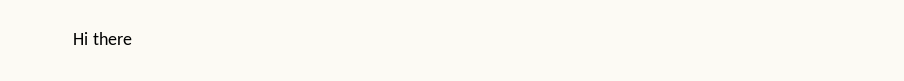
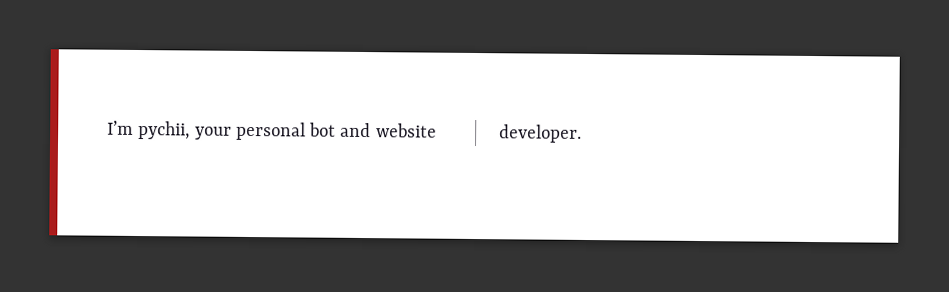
- Hi there
+ I’m pychii, your personal bot and website developer.

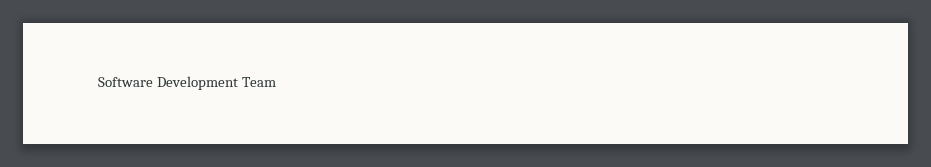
- I’m pychii, your personal bot and website developer.
+ Software Development Team

